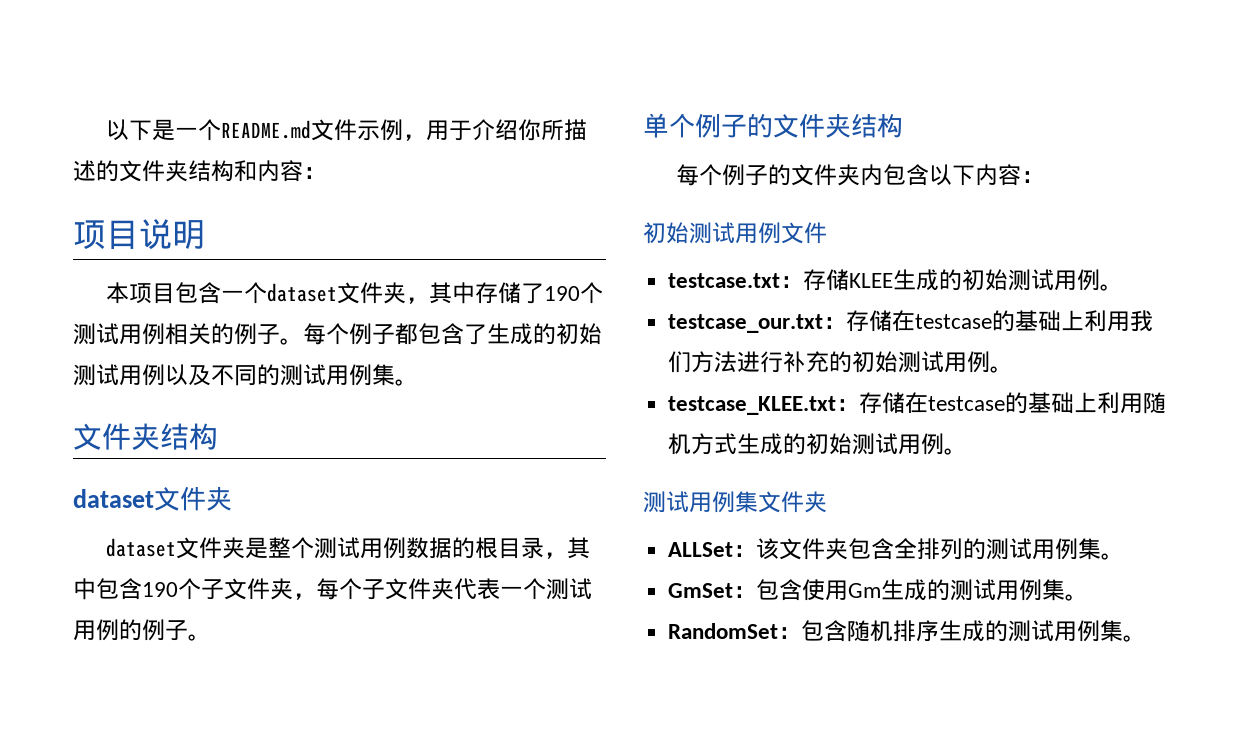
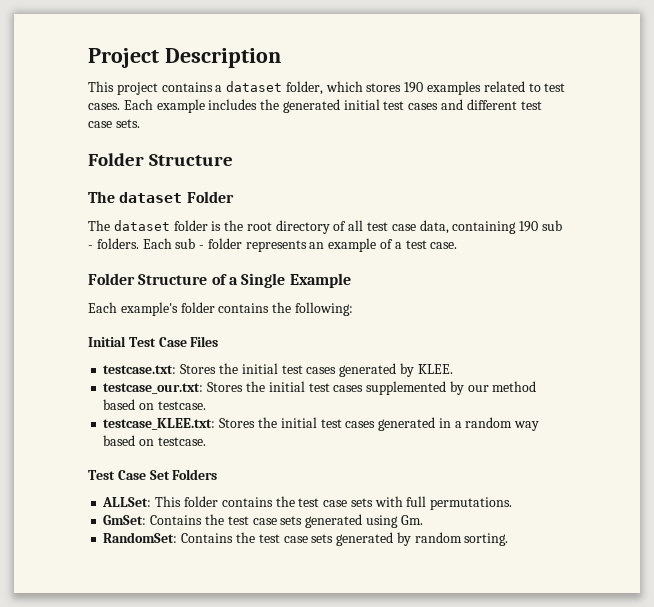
- 以下是一个README.md文件示例，用于介绍你所描述的文件夹结构和内容：
- 项目说明
- 本项目包含一个dataset文件夹，其中存储了190个测试用例相关的例子。每个例子都包含了生成的初始测试用例以及不同的测试用例集。
- 文件夹结构
- dataset文件夹
- dataset文件夹是整个测试用例数据的根目录，其中包含190个子文件夹，每个子文件夹代表一个测试用例的例子。
- 单个例子的文件夹结构
- 每个例子的文件夹内包含以下内容：
- 初始测试用例文件
- testcase.txt：存储KLEE生成的初始测试用例。
- testcase_our.txt：存储在testcase的基础上利用我们方法进行补充的初始测试用例。
- testcase_KLEE.txt：存储在testcase的基础上利用随机方式生成的初始测试用例。
- 测试用例集文件夹
- ALLSet：该文件夹包含全排列的测试用例集。
- GmSet：包含使用Gm生成的测试用例集。
- RandomSet：包含随机排序生成的测试用例集。
+ Project Description
+ This project contains a dataset folder, which stores 190 examples related to test cases. Each example includes the generated initial test cases and different test case sets.
+ Folder Structure
+ The dataset Folder
+ The dataset folder is the root directory of all test case data, containing 190 sub - folders. Each sub - folder represents an example of a test case.
+ Folder Structure of a Single Example
+ Each example's folder contains the following:
+ Initial Test Case Files
+ testcase.txt: Stores the initial test cases generated by KLEE.
+ testcase_our.txt: Stores the initial test cases supplemented by our method based on testcase.
+ testcase_KLEE.txt: Stores the initial test cases generated in a random way based on testcase.
+ Test Case Set Folders
+ ALLSet: This folder contains the test case sets with full permutations.
+ GmSet: Contains the test case sets generated using Gm.
+ RandomSet: Contains the test case sets generated by random sorting.

